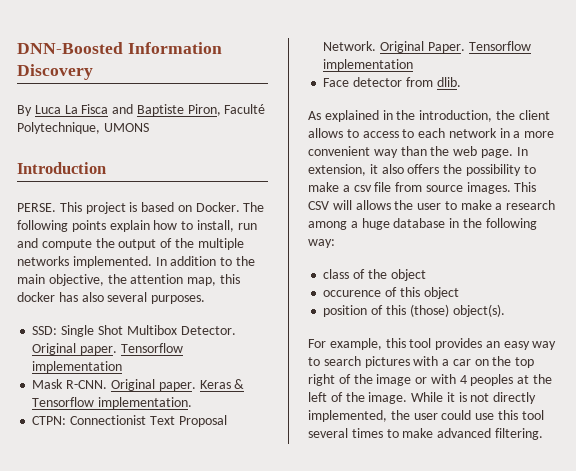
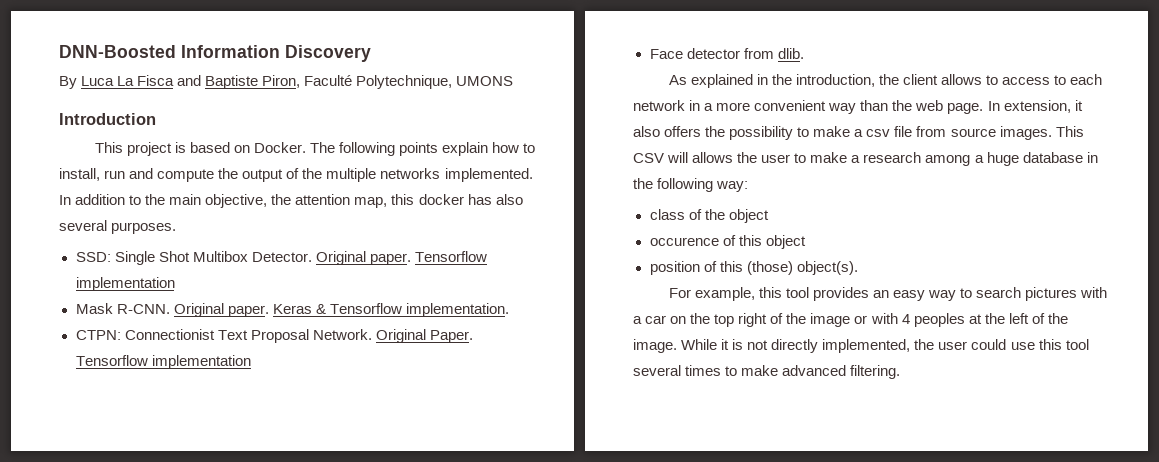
- PERSE.

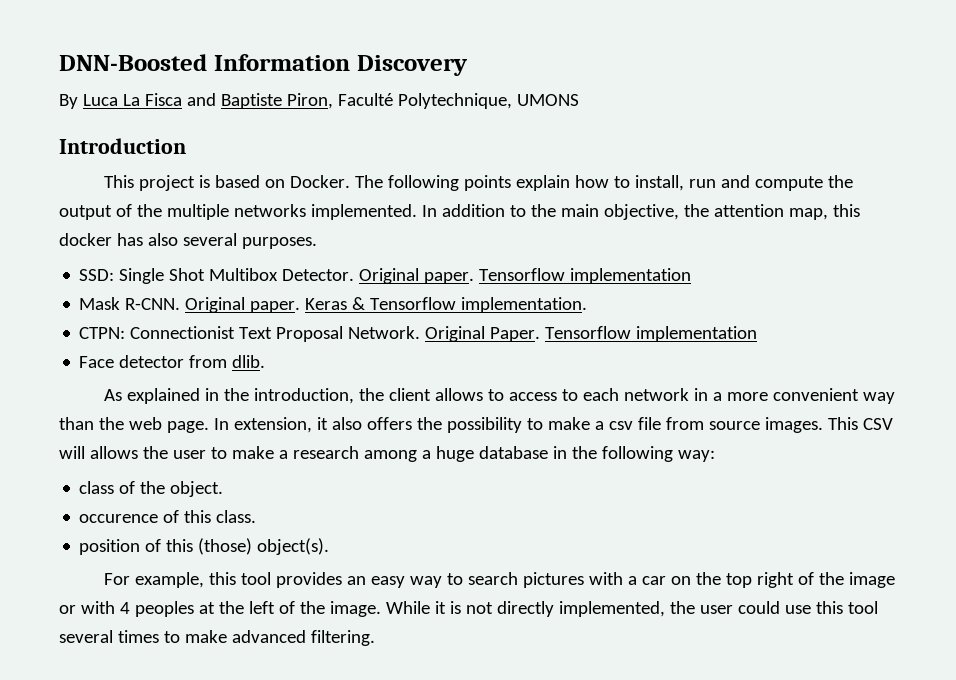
- class of the object
+ class of the object.
- occurence of this object
+ occurence of this class.

